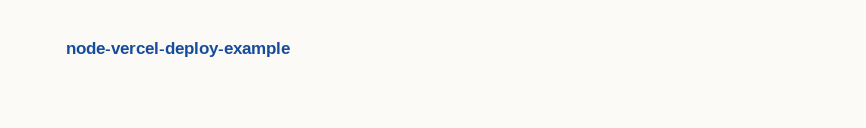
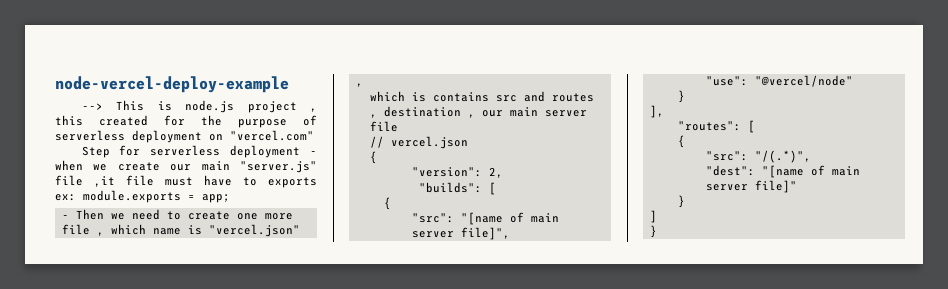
+ --> This is node.js project , this created for the purpose of serverless deployment on "vercel.com"
+ Step for serverless deployment - when we create our main "server.js" file ,it file must have to exports ex: module.exports = app;
+ - Then we need to create one more file , which name is "vercel.json" ,
+ which is contains src and routes , destination , our main server file
+ // vercel.json
+ {
+ "version": 2,
+ "builds": [
+ {
+ "src": "[name of main server file]",
+ "use": "@vercel/node"
+ }
+ ],
+ "routes": [
+ {
+ "src": "/(.*)",
+ "dest": "[name of main server file]"
+ }
+ ]
+ }

